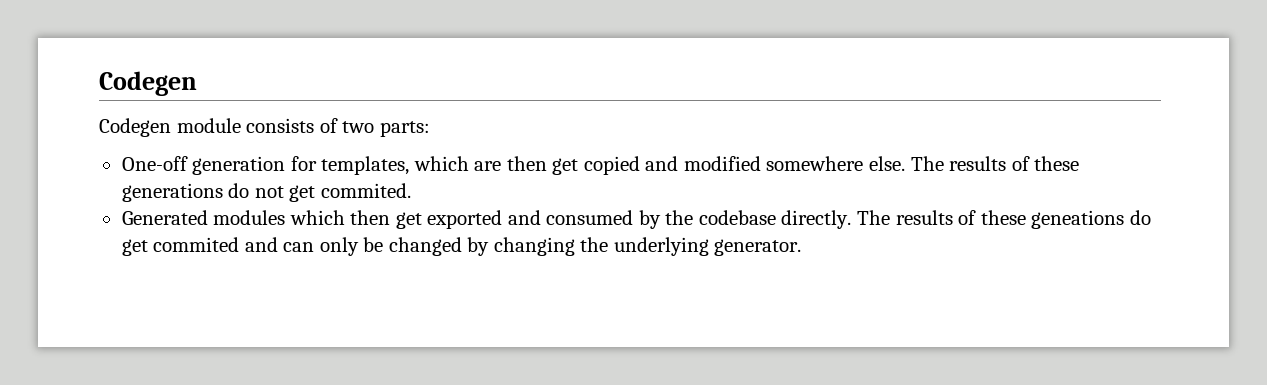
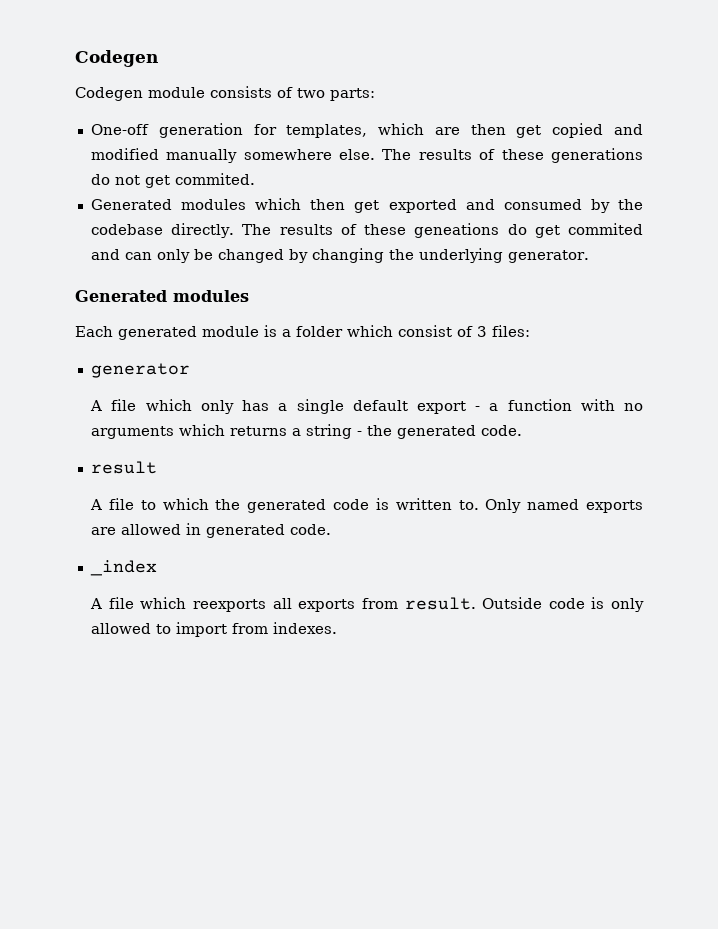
- One-off generation for templates, which are then get copied and modified somewhere else.
+ One-off generation for templates, which are then get copied and modified manually somewhere else.
  The results of these geneations do get commited and can only be changed by changing the underlying generator.
+ Generated modules
+ Each generated module is a folder which consist of 3 files:
+ generator
+ A file which only has a single default export - a function with no arguments which returns a string - the generated code.
+ result
+ A file to which the generated code is written to. Only named exports are allowed in generated code.
+ _index
+ A file which reexports all exports from result. Outside code is only allowed to import from indexes.

